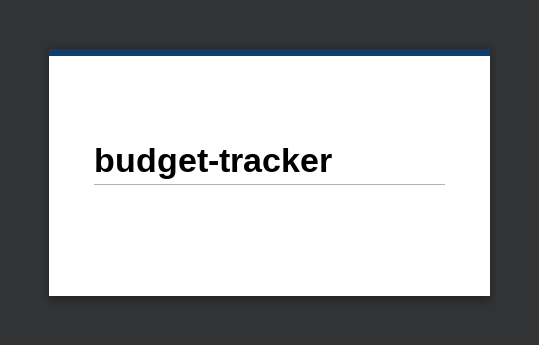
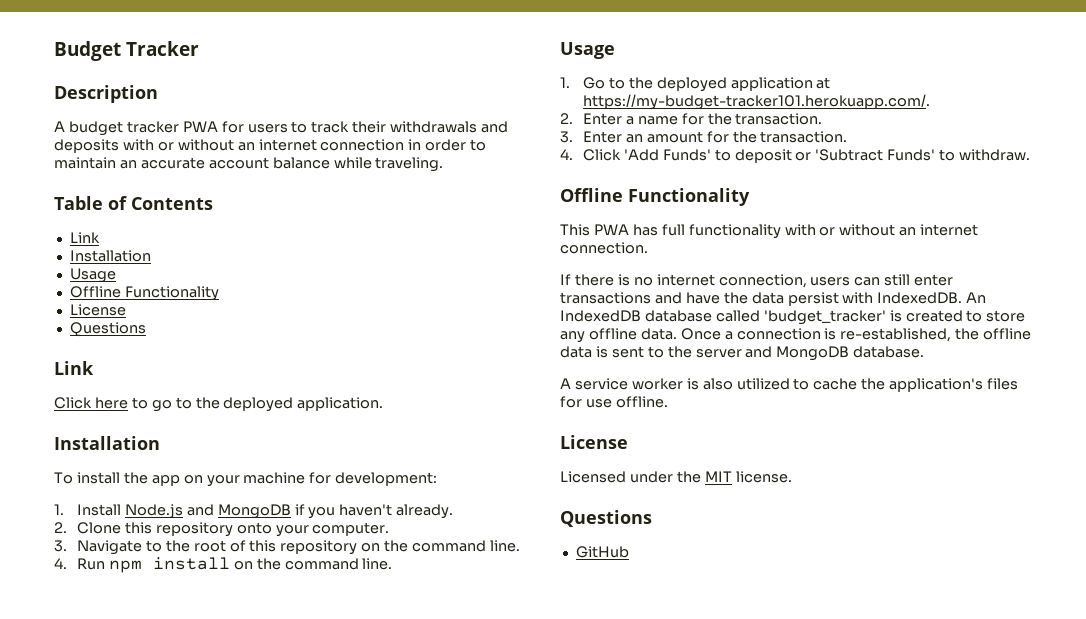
- budget-tracker
+ Budget Tracker
+ Description
+ A budget tracker PWA for users to track their withdrawals and deposits with or without an internet connection in order to maintain an accurate account balance while traveling.
+ Table of Contents
+ Link
+ Installation
+ Usage
+ Offline Functionality
+ License
+ Questions
+ Link
+ Click here to go to the deployed application.
+ Installation
+ To install the app on your machine for development:
+ 1. Install Node.js and MongoDB if you haven't already.
+ 2. Clone this repository onto your computer.
+ 3. Navigate to the root of this repository on the command line.
+ 4. Run npm install on the command line.
+ Usage
+ 1. Go to the deployed application at https://my-budget-tracker101.herokuapp.com/.
+ 2. Enter a name for the transaction.
+ 3. Enter an amount for the transaction.
+ 4. Click 'Add Funds' to deposit or 'Subtract Funds' to withdraw.
+ Offline Functionality
+ This PWA has full functionality with or without an internet connection.
+ If there is no internet connection, users can still enter transactions and have the data persist with IndexedDB. An IndexedDB database called 'budget_tracker' is created to store any offline data. Once a connection is re-established, the offline data is sent to the server and MongoDB database.
+ A service worker is also utilized to cache the application's files for use offline.
+ License
+ Licensed under the MIT license.
+ Questions
+ GitHub

